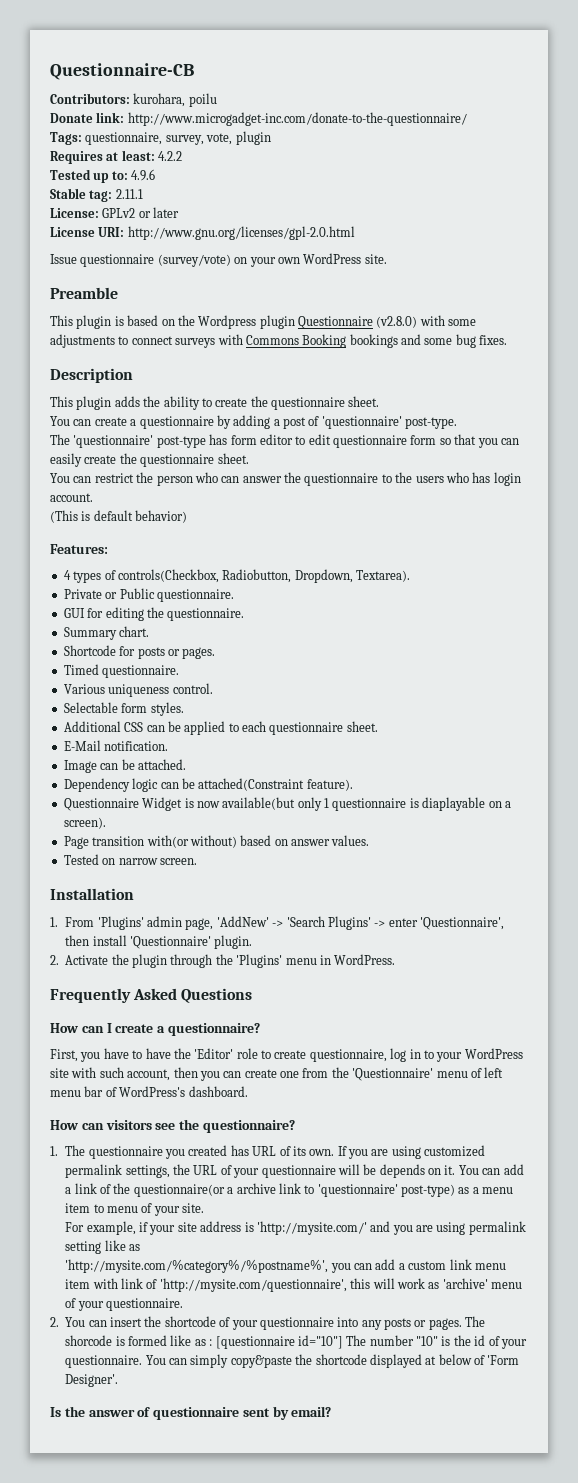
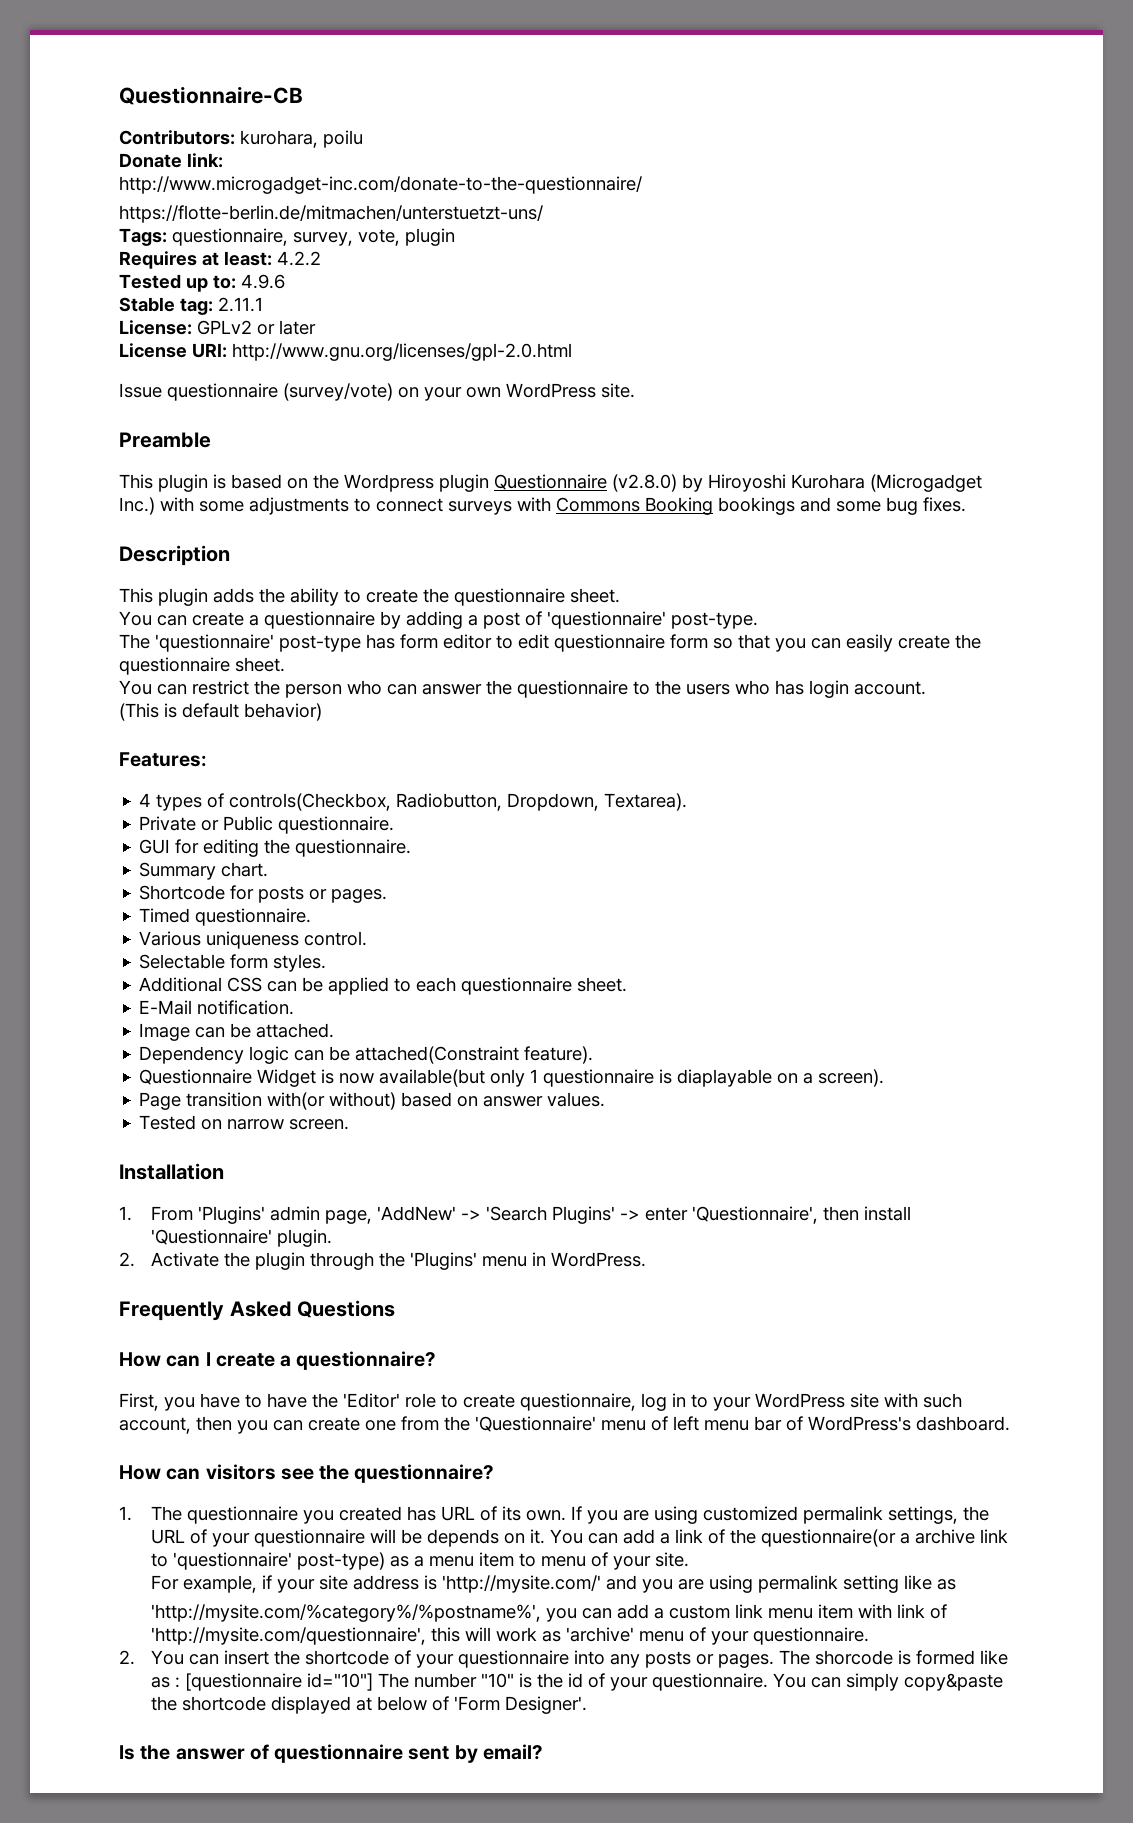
- Donate link: http://www.microgadget-inc.com/donate-to-the-questionnaire/
+ Donate link:
+ http://www.microgadget-inc.com/donate-to-the-questionnaire/
+ https://flotte-berlin.de/mitmachen/unterstuetzt-uns/
- This plugin is based on the Wordpress plugin Questionnaire (v2.8.0) with some adjustments to connect surveys with Commons Booking bookings and some bug fixes.
+ This plugin is based on the Wordpress plugin Questionnaire (v2.8.0) by Hiroyoshi Kurohara (Microgadget Inc.) with some adjustments to connect surveys with Commons Booking bookings and some bug fixes.

